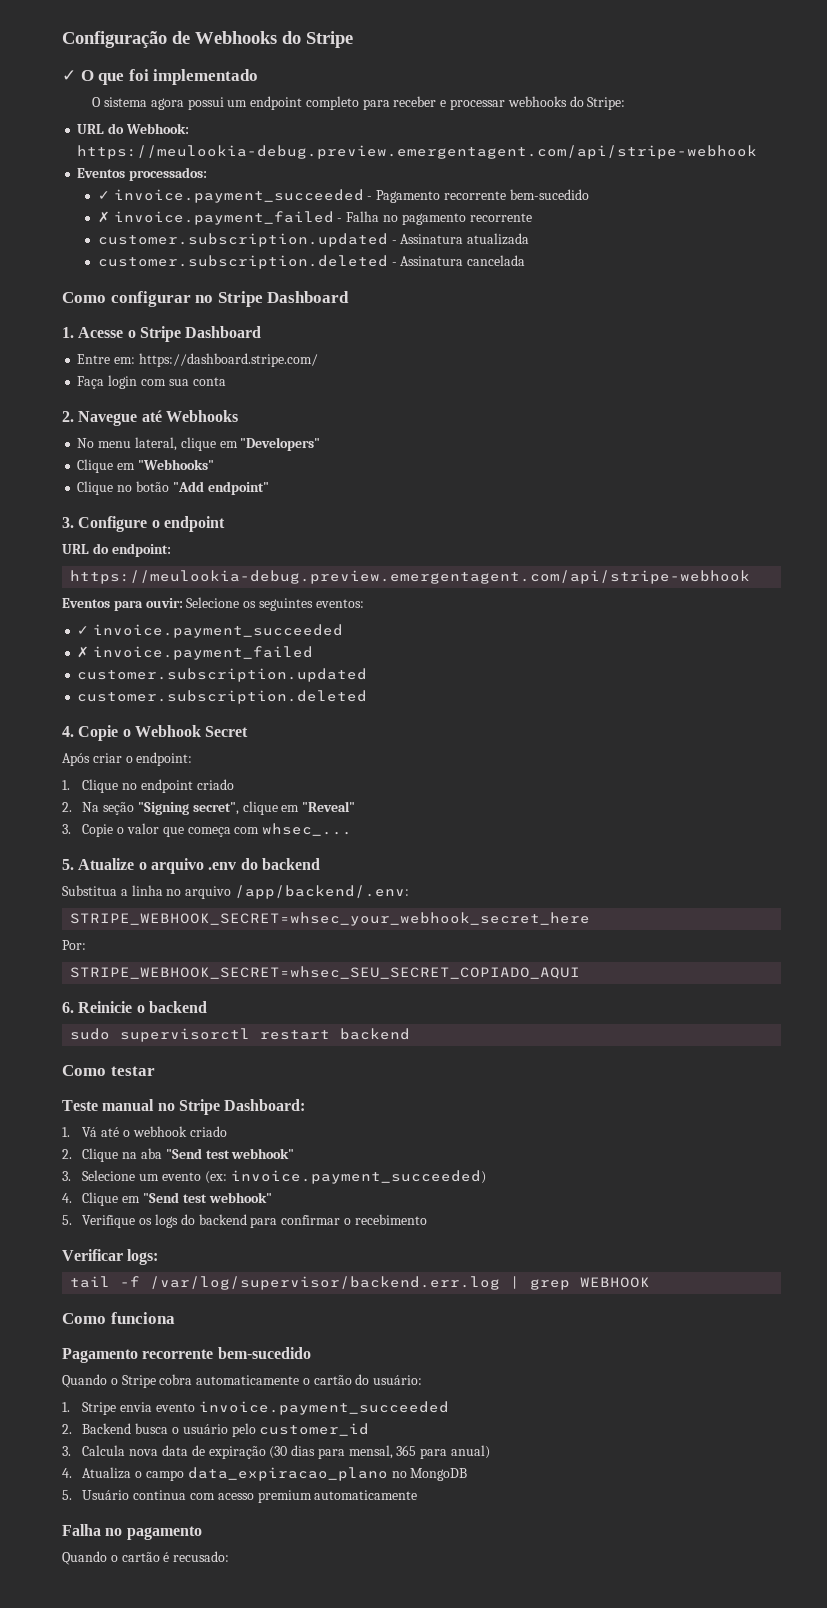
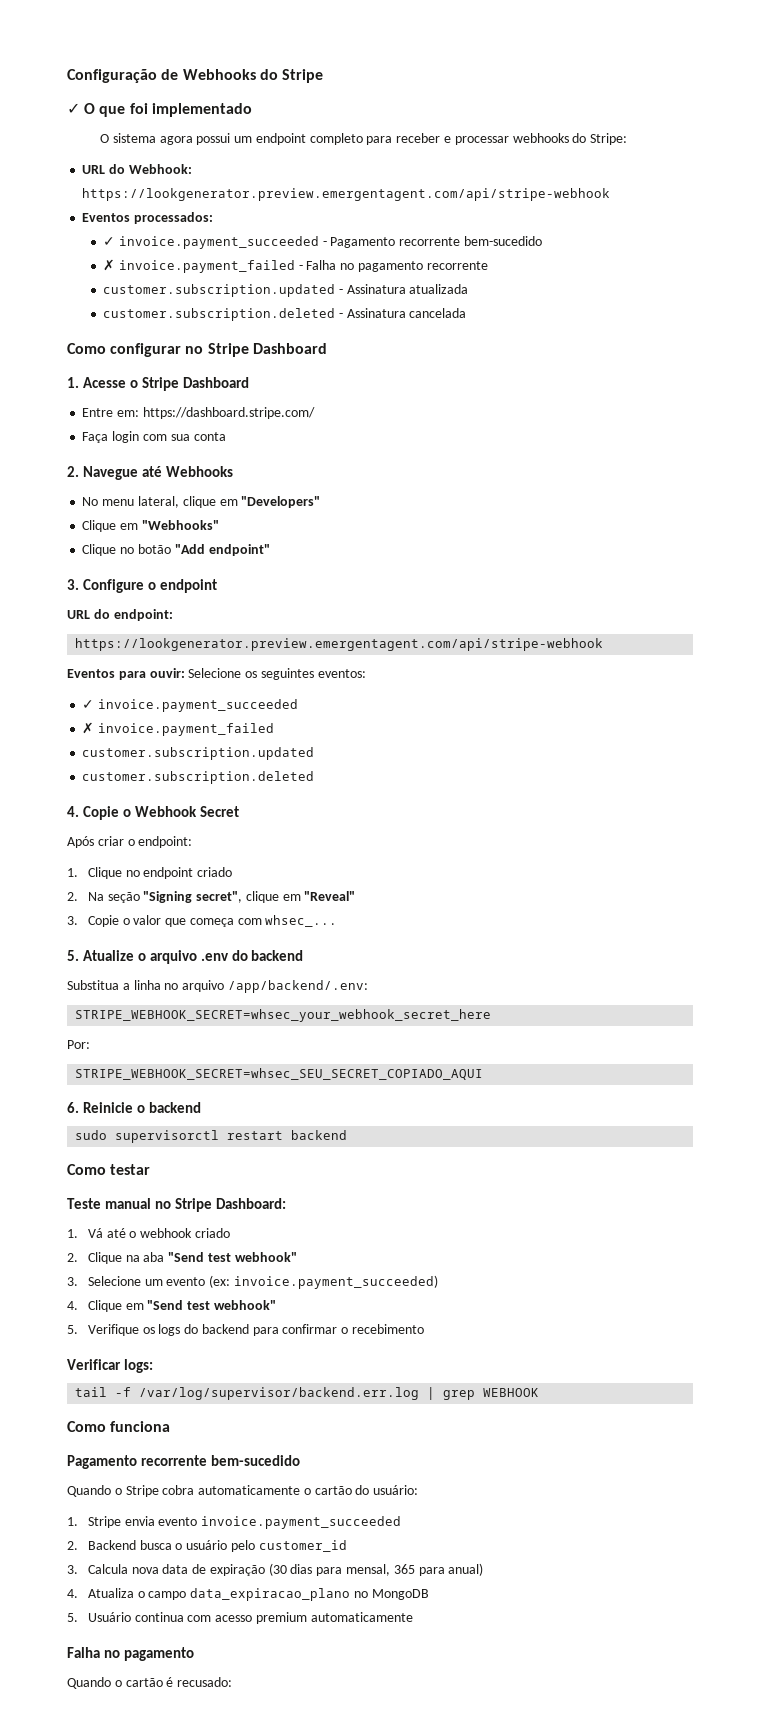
- URL do Webhook: https://meulookia-debug.preview.emergentagent.com/api/stripe-webhook
+ URL do Webhook: https://lookgenerator.preview.emergentagent.com/api/stripe-webhook
  URL do endpoint:
- https://meulookia-debug.preview.emergentagent.com/api/stripe-webhook
+ https://lookgenerator.preview.emergentagent.com/api/stripe-webhook

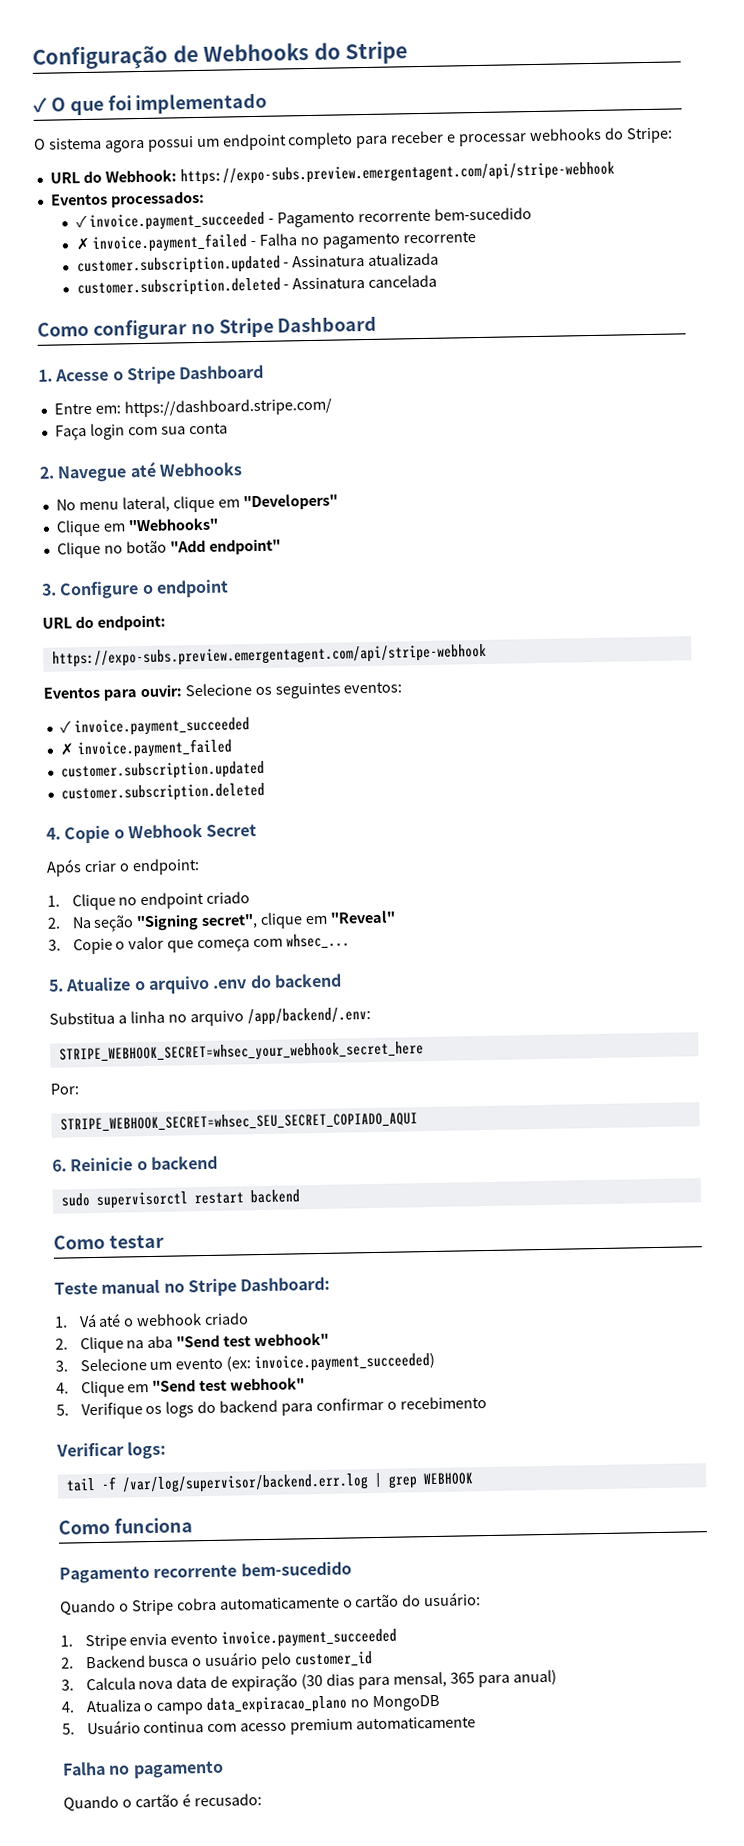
- URL do Webhook: https://lookgenerator.preview.emergentagent.com/api/stripe-webhook
+ URL do Webhook: https://expo-subs.preview.emergentagent.com/api/stripe-webhook
  URL do endpoint:
- https://lookgenerator.preview.emergentagent.com/api/stripe-webhook
+ https://expo-subs.preview.emergentagent.com/api/stripe-webhook

